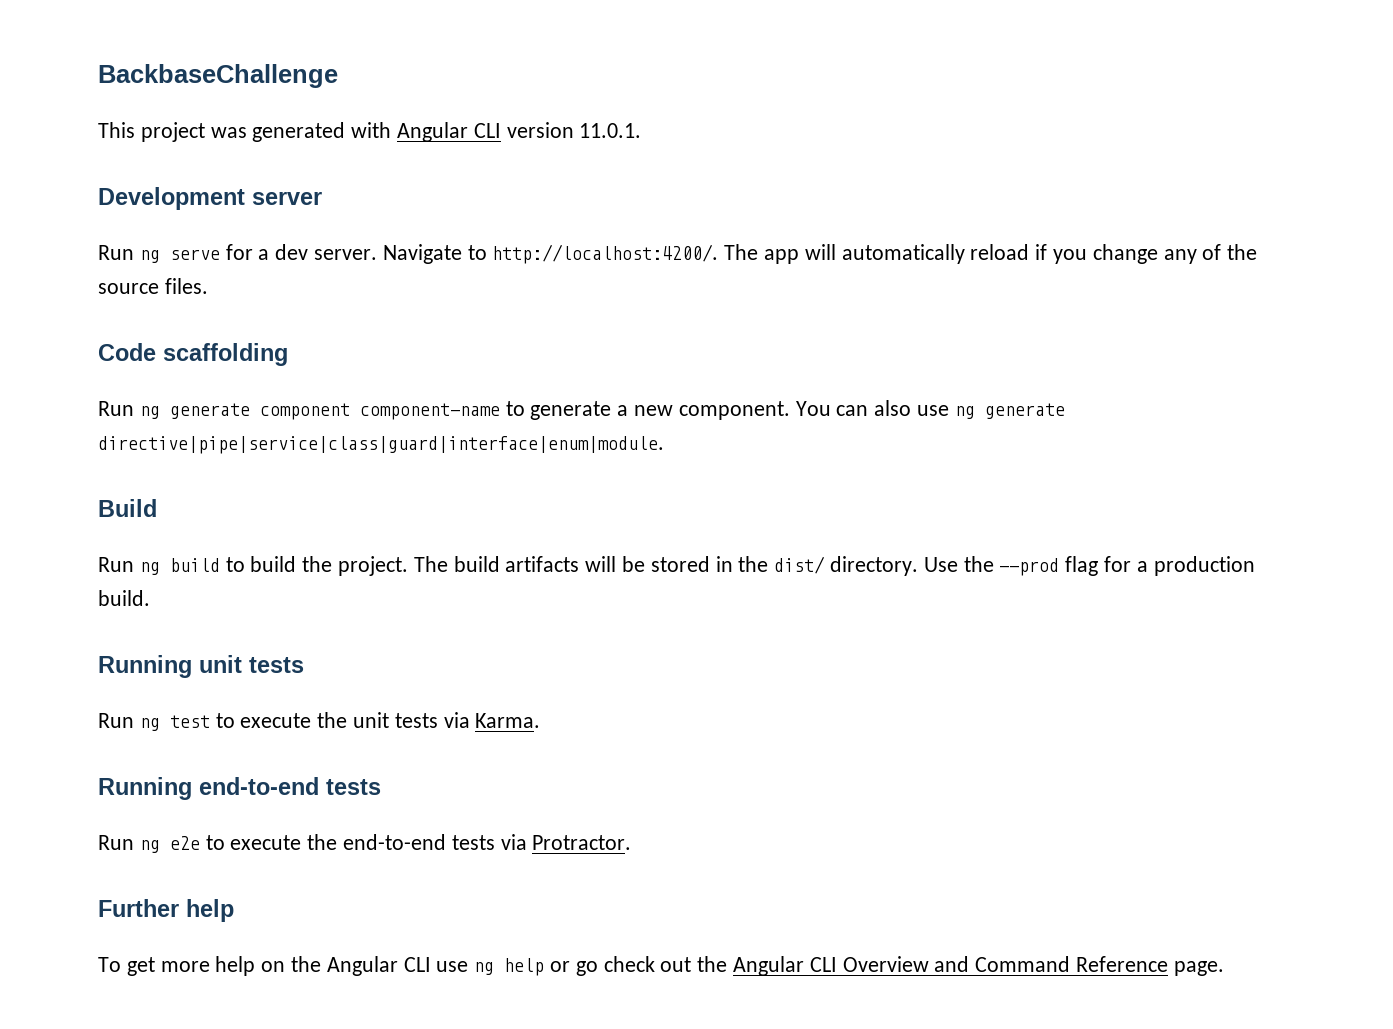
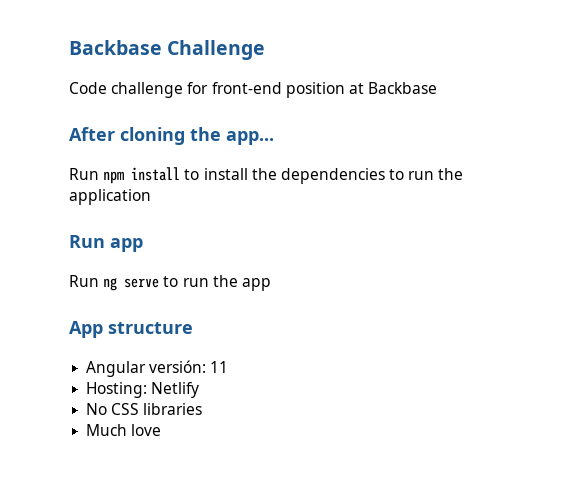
- BackbaseChallenge
- This project was generated with Angular CLI version 11.0.1.
- Development server
- Run ng serve for a dev server. Navigate to http://localhost:4200/. The app will automatically reload if you change any of the source files.
- Code scaffolding
- Run ng generate component component-name to generate a new component. You can also use ng generate directive|pipe|service|class|guard|interface|enum|module.
- Build
- Run ng build to build the project. The build artifacts will be stored in the dist/ directory. Use the --prod flag for a production build.
- Running unit tests
- Run ng test to execute the unit tests via Karma.
- Running end-to-end tests
- Run ng e2e to execute the end-to-end tests via Protractor.
- Further help
- To get more help on the Angular CLI use ng help or go check out the Angular CLI Overview and Command Reference page.
+ Backbase Challenge
+ Code challenge for front-end position at Backbase
+ After cloning the app...
+ Run npm install to install the dependencies to run the application
+ Run app
+ Run ng serve to run the app
+ App structure
+ Angular versión: 11
+ Hosting: Netlify
+ No CSS libraries
+ Much love

